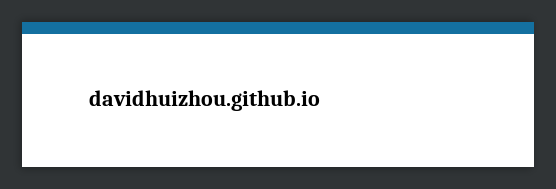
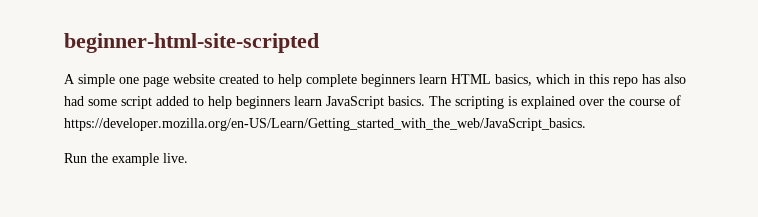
- davidhuizhou.github.io
+ beginner-html-site-scripted
+ A simple one page website created to help complete beginners learn HTML basics, which in this repo has also had some script added to help beginners learn JavaScript basics. The scripting is explained over the course of https://developer.mozilla.org/en-US/Learn/Getting_started_with_the_web/JavaScript_basics.
+ Run the example live.

